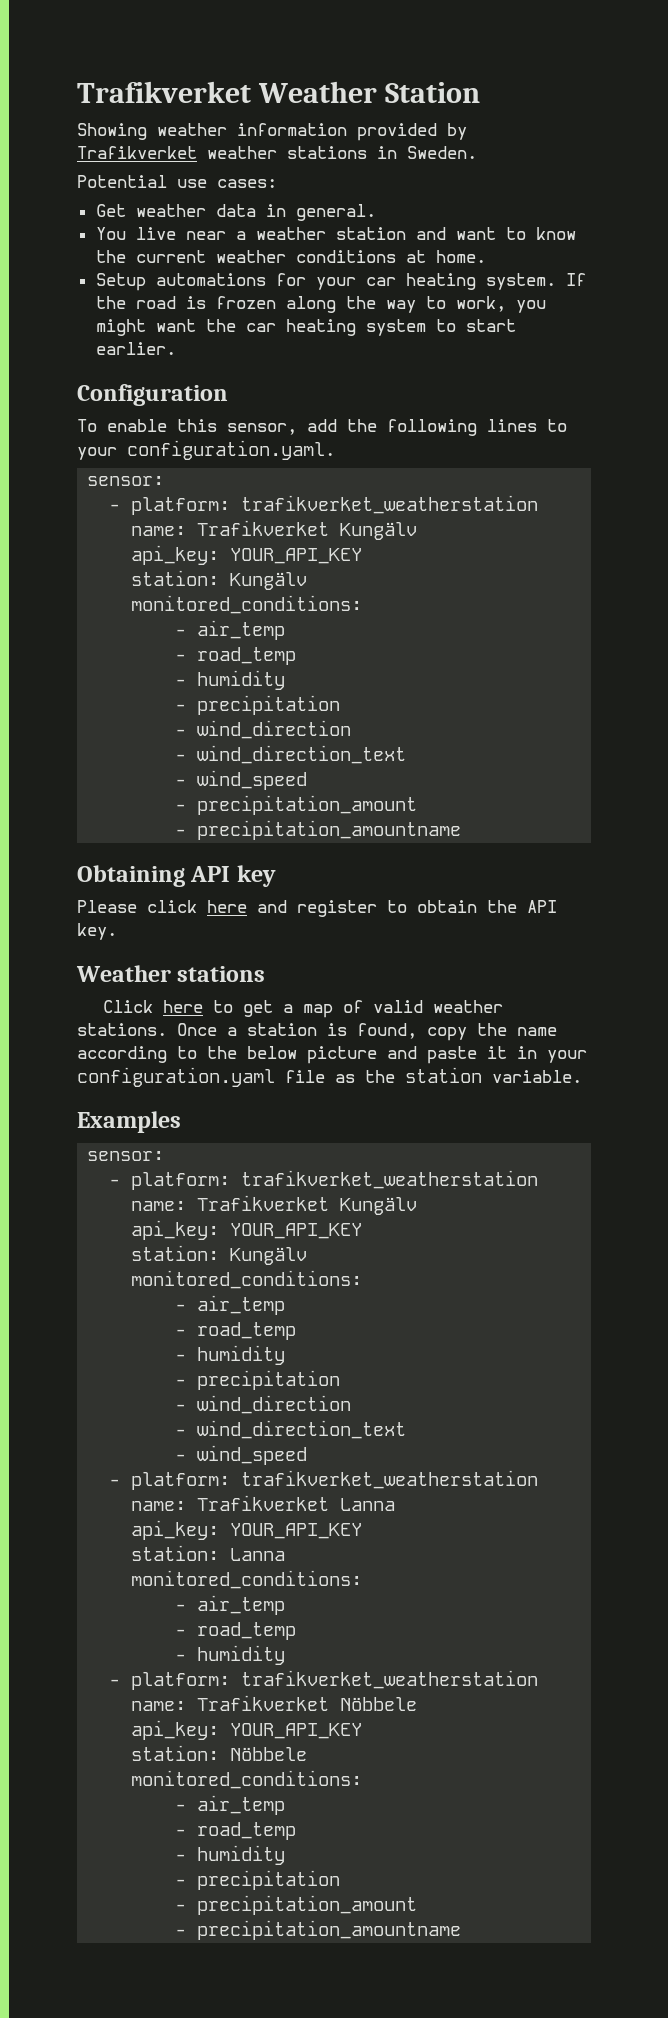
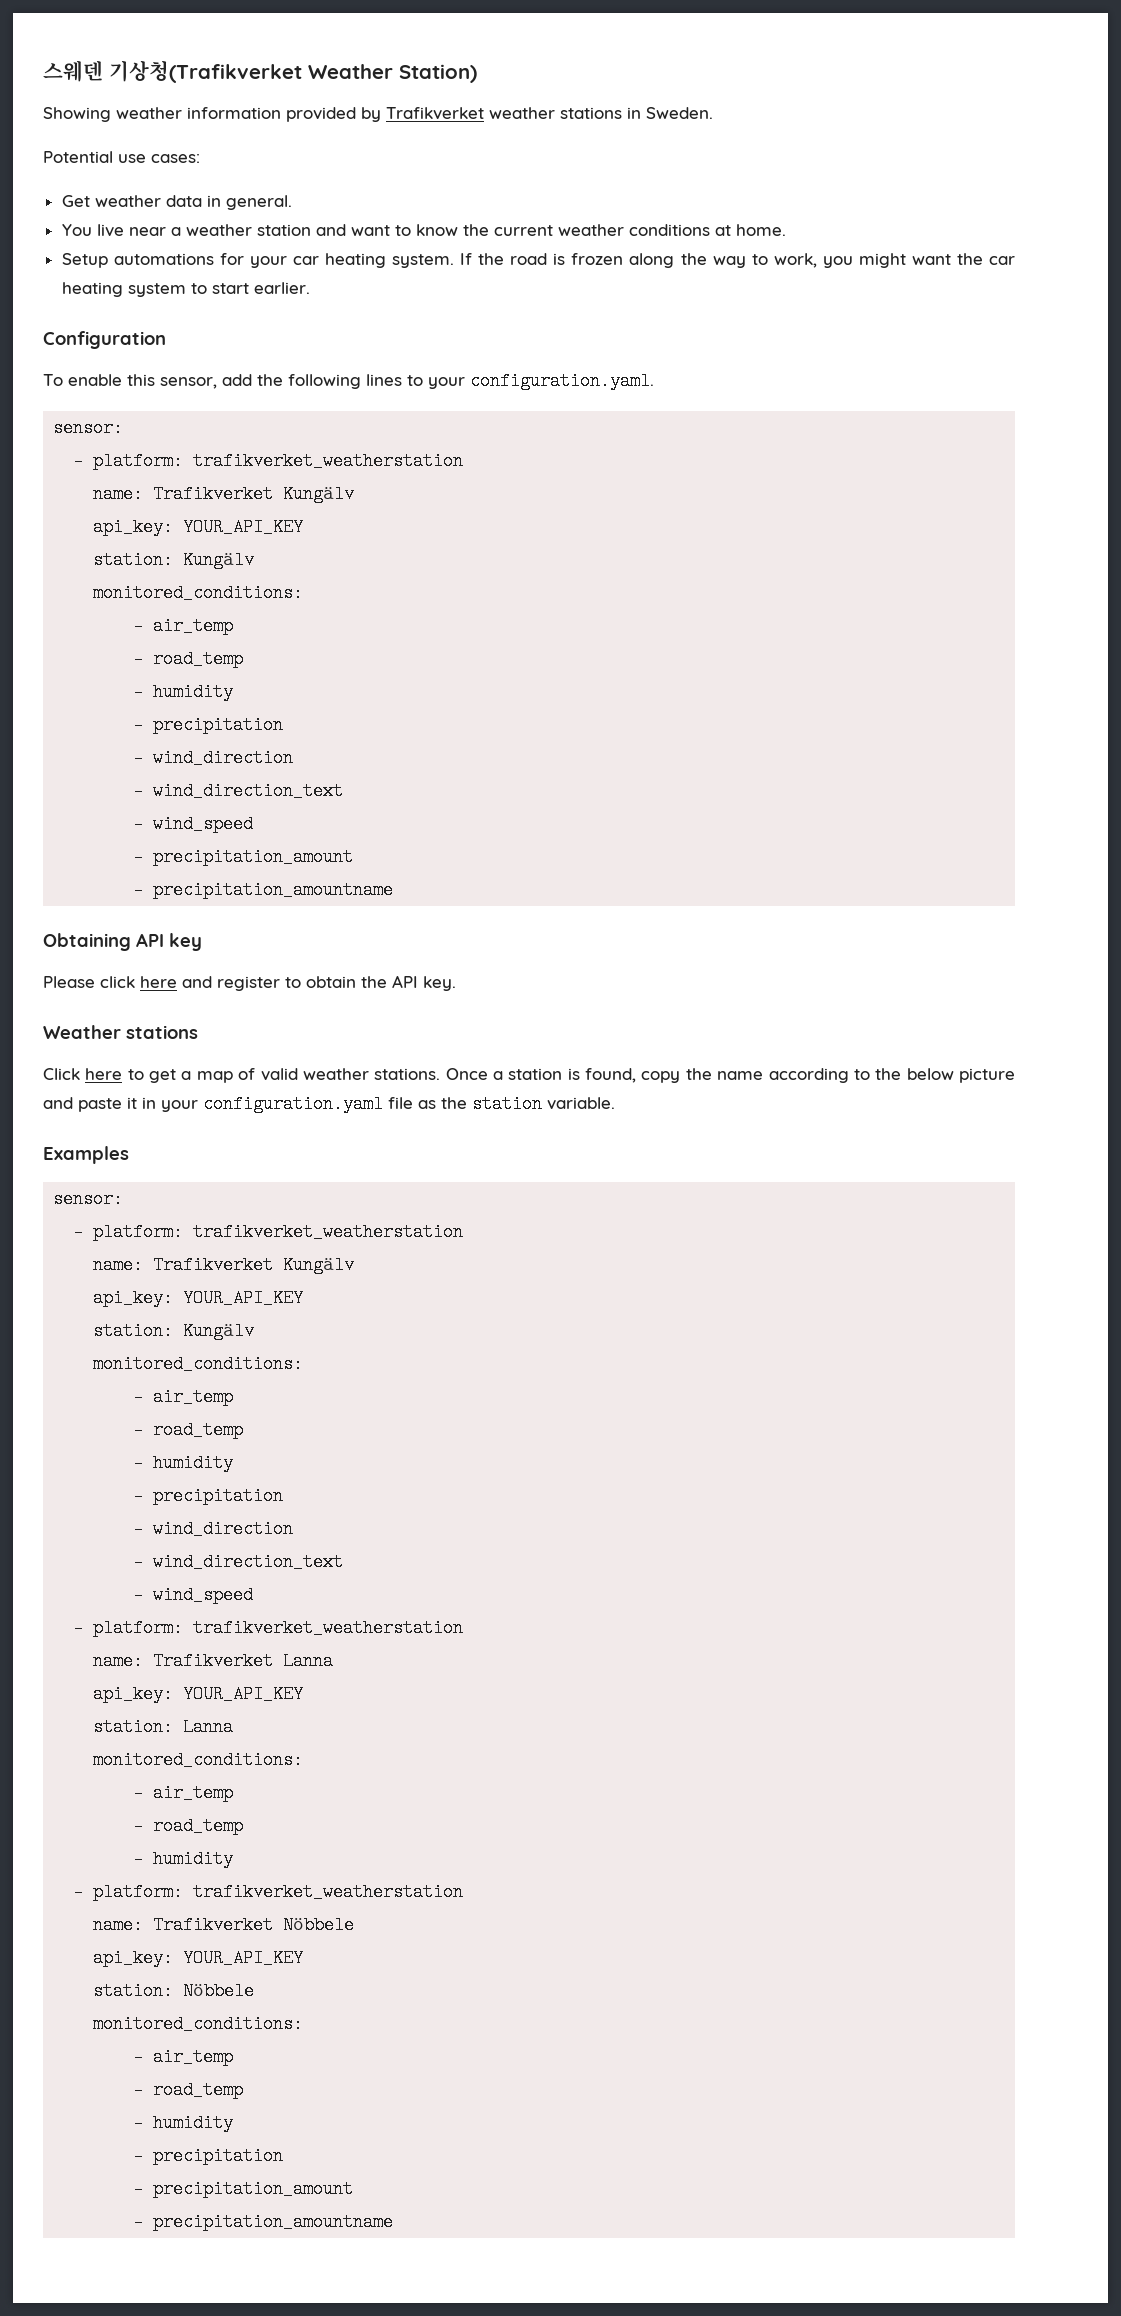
- Trafikverket Weather Station
+ 스웨덴 기상청(Trafikverket Weather Station)

